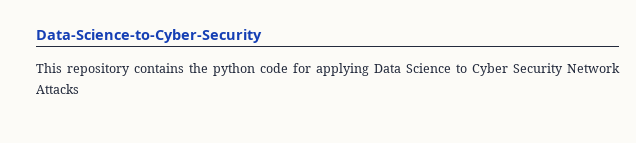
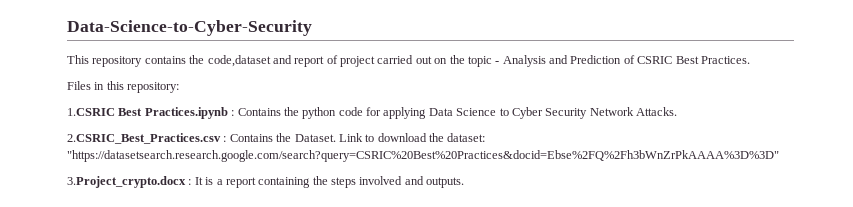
- This repository contains the python code for applying Data Science to Cyber Security Network Attacks
+ This repository contains the code,dataset and report of project carried out on the topic - Analysis and Prediction of CSRIC Best Practices.
+ Files in this repository:
+ 1.CSRIC Best Practices.ipynb : Contains the python code for applying Data Science to Cyber Security Network Attacks.
+ 2.CSRIC_Best_Practices.csv : Contains the Dataset. Link to download the dataset: "https://datasetsearch.research.google.com/search?query=CSRIC%20Best%20Practices&docid=Ebse%2FQ%2Fh3bWnZrPkAAAA%3D%3D"
+ 3.Project_crypto.docx : It is a report containing the steps involved and outputs.

